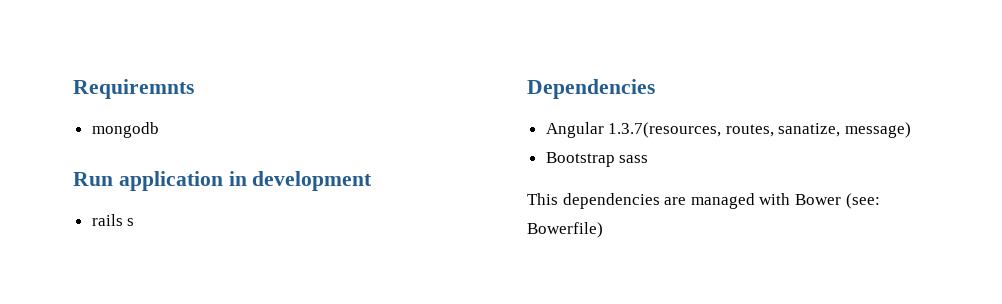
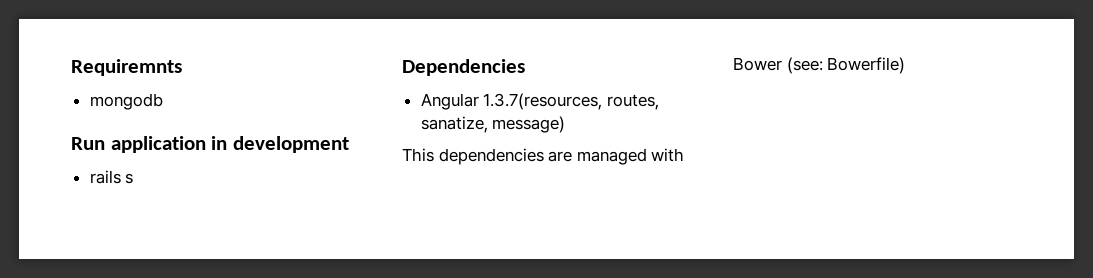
- Bootstrap sass

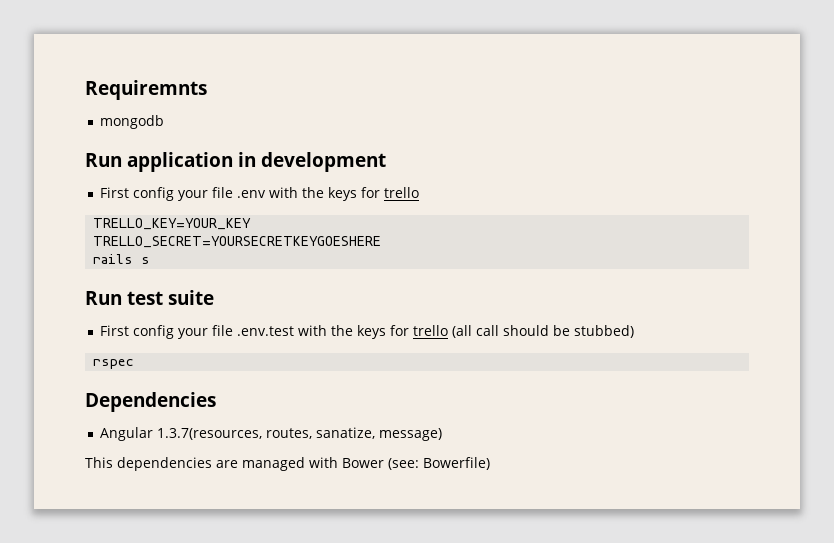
+ First config your file .env with the keys for trello
+ TRELLO_KEY=YOUR_KEY
+ TRELLO_SECRET=YOURSECRETKEYGOESHERE
  rails s
+ Run test suite
+ First config your file .env.test with the keys for trello (all call should be stubbed)
+ rspec

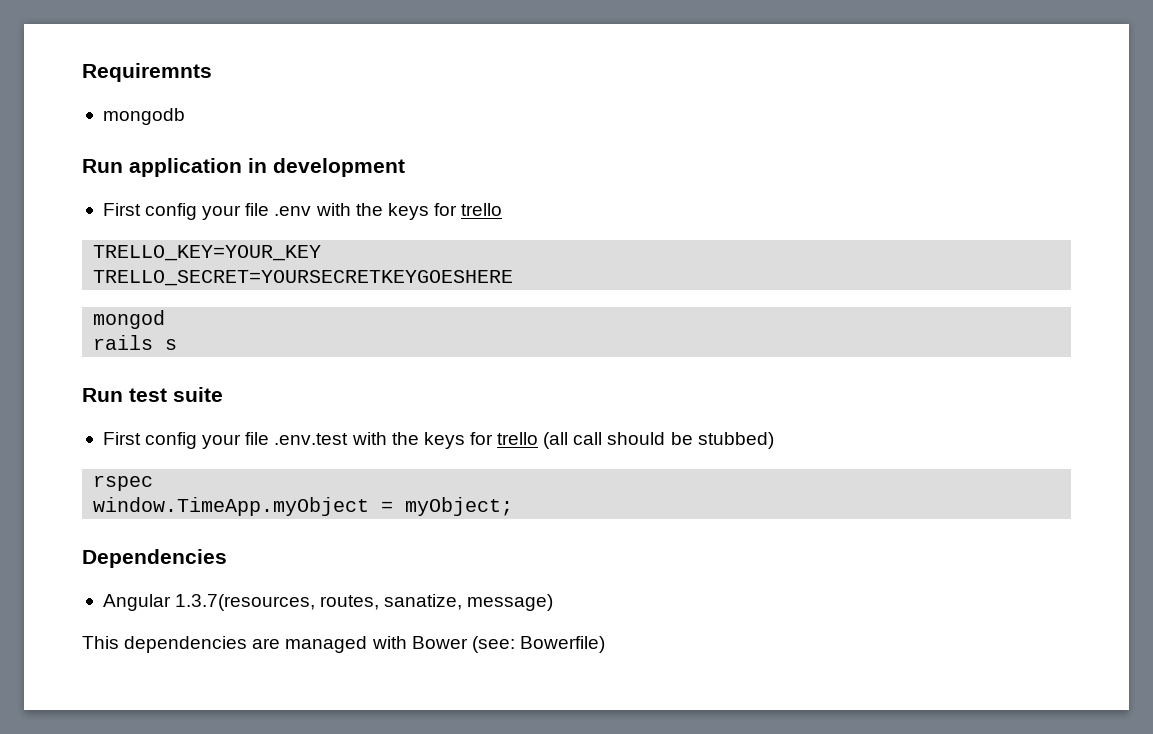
+ mongod
+ window.TimeApp.myObject = myObject;

